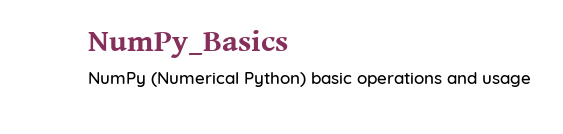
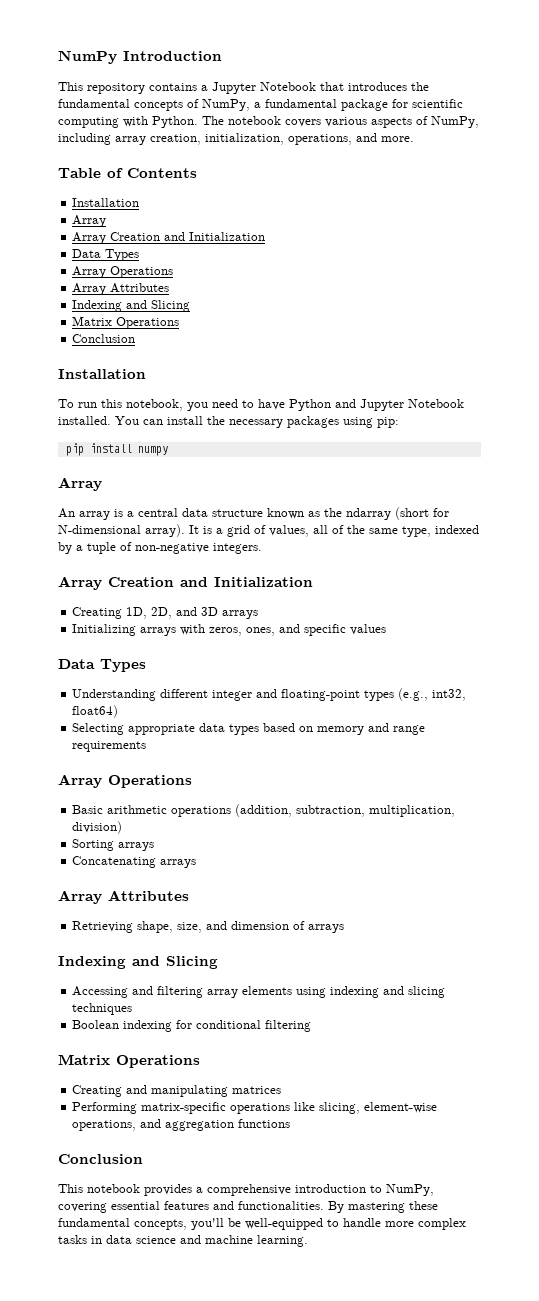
- NumPy_Basics
- NumPy (Numerical Python) basic operations and usage
+ NumPy Introduction
+ This repository contains a Jupyter Notebook that introduces the fundamental concepts of NumPy, a fundamental package for scientific computing with Python. The notebook covers various aspects of NumPy, including array creation, initialization, operations, and more.
+ Table of Contents
+ Installation
+ Array
+ Array Creation and Initialization
+ Data Types
+ Array Operations
+ Array Attributes
+ Indexing and Slicing
+ Matrix Operations
+ Conclusion
+ Installation
+ To run this notebook, you need to have Python and Jupyter Notebook installed. You can install the necessary packages using pip:
+ pip install numpy
+ Array
+ An array is a central data structure known as the ndarray (short for N-dimensional array). It is a grid of values, all of the same type, indexed by a tuple of non-negative integers.
+ Array Creation and Initialization
+ Creating 1D, 2D, and 3D arrays
+ Initializing arrays with zeros, ones, and specific values
+ Data Types
+ Understanding different integer and floating-point types (e.g., int32, float64)
+ Selecting appropriate data types based on memory and range requirements
+ Array Operations
+ Basic arithmetic operations (addition, subtraction, multiplication, division)
+ Sorting arrays
+ Concatenating arrays
+ Array Attributes
+ Retrieving shape, size, and dimension of arrays
+ Indexing and Slicing
+ Accessing and filtering array elements using indexing and slicing techniques
+ Boolean indexing for conditional filtering
+ Matrix Operations
+ Creating and manipulating matrices
+ Performing matrix-specific operations like slicing, element-wise operations, and aggregation functions
+ Conclusion
+ This notebook provides a comprehensive introduction to NumPy, covering essential features and functionalities. By mastering these fundamental concepts, you'll be well-equipped to handle more complex tasks in data science and machine learning.

